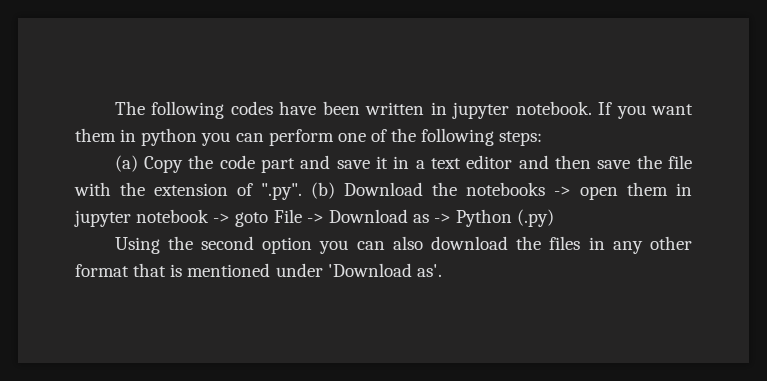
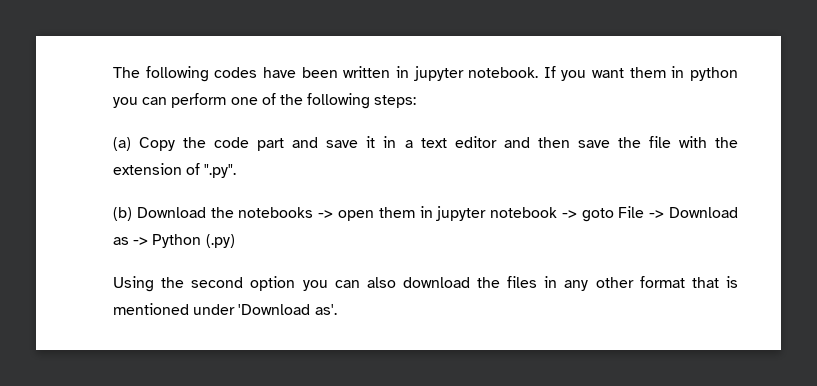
- (a) Copy the code part and save it in a text editor and then save the file with the extension of ".py". (b) Download the notebooks -> open them in jupyter notebook -> goto File -> Download as -> Python (.py)
+ (a) Copy the code part and save it in a text editor and then save the file with the extension of ".py".
+ (b) Download the notebooks -> open them in jupyter notebook -> goto File -> Download as -> Python (.py)

